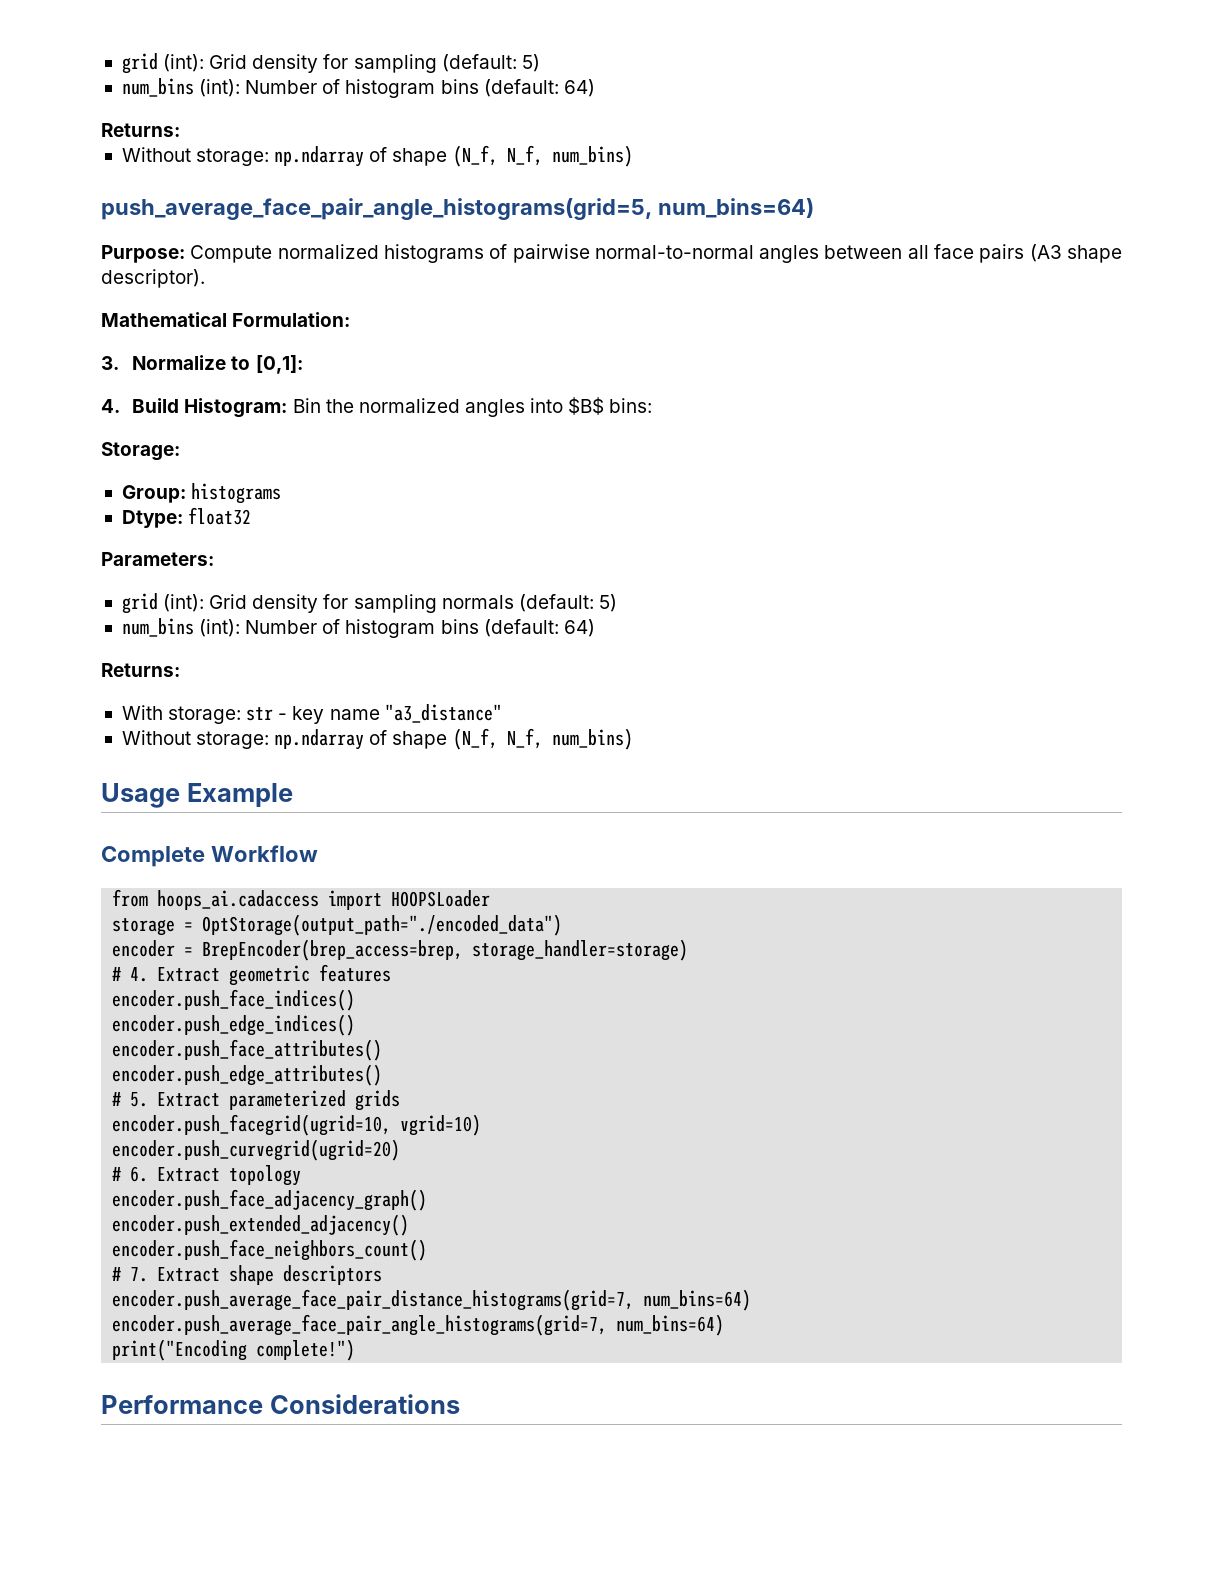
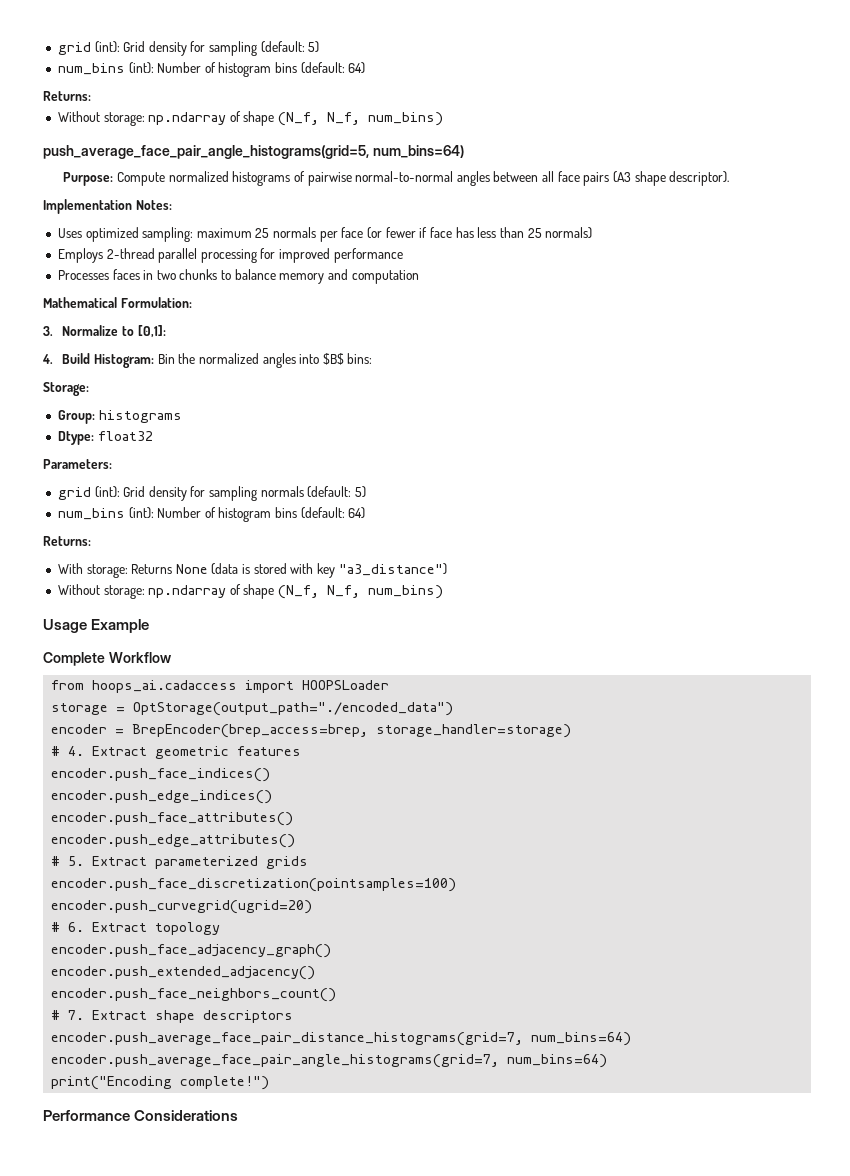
+ Implementation Notes:
+ Uses optimized sampling: maximum 25 normals per face (or fewer if face has less than 25 normals)
+ Employs 2-thread parallel processing for improved performance
+ Processes faces in two chunks to balance memory and computation
- With storage: str - key name "a3_distance"
+ With storage: Returns None (data is stored with key "a3_distance")
- encoder.push_facegrid(ugrid=10, vgrid=10)
+ encoder.push_face_discretization(pointsamples=100)

